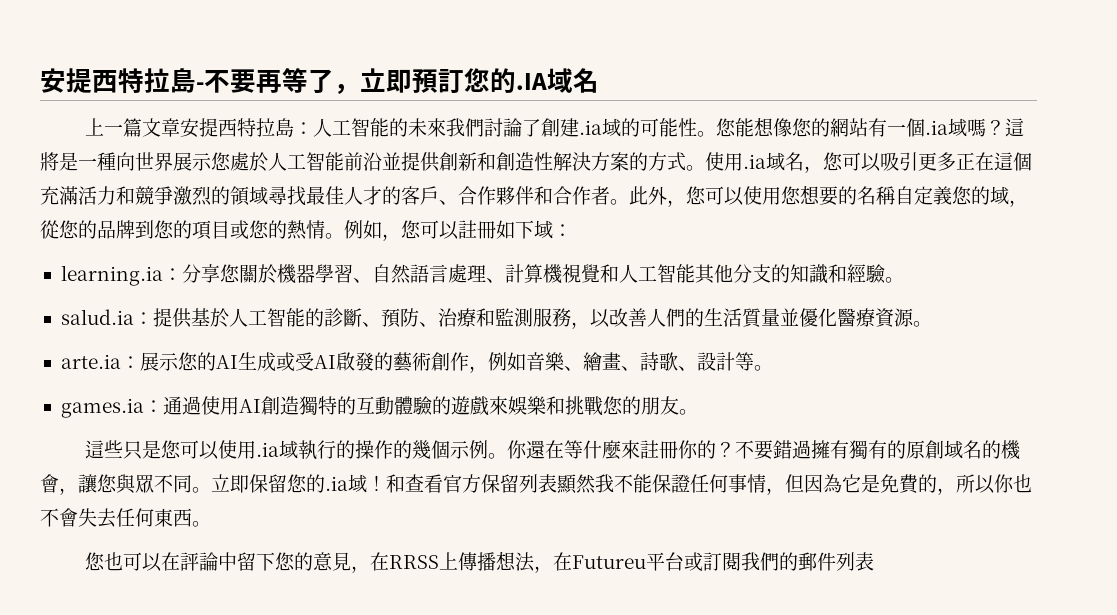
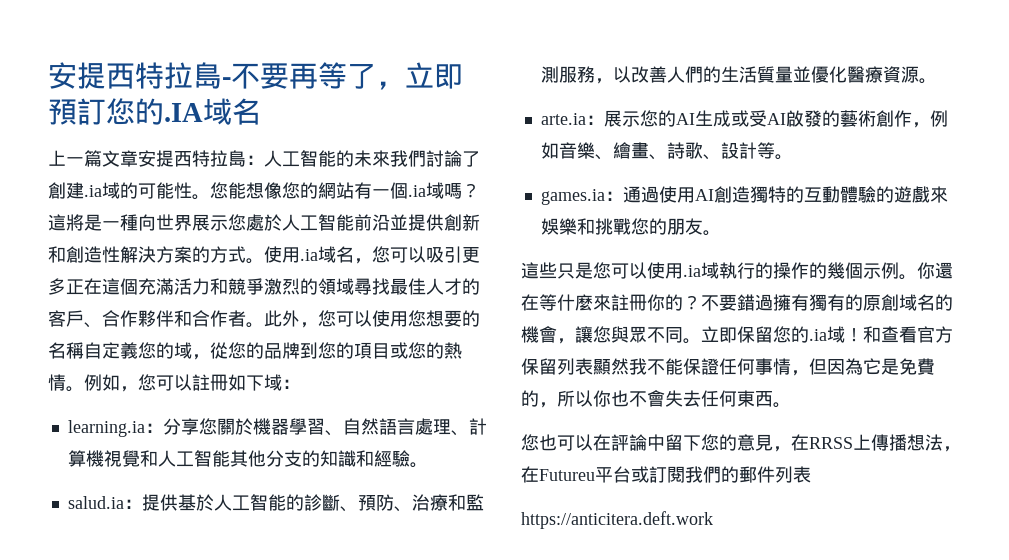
+ https://anticitera.deft.work

